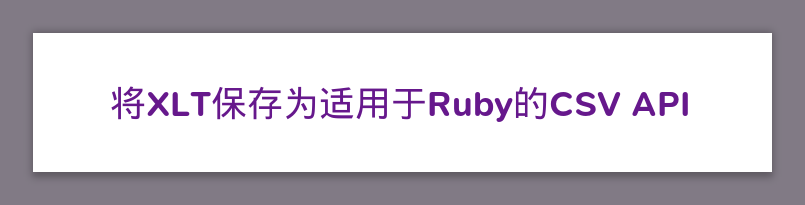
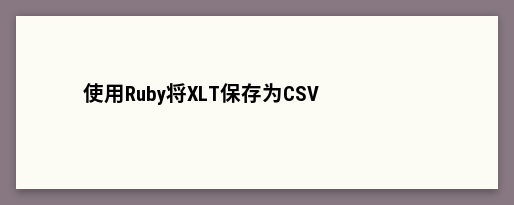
- 将XLT保存为适用于Ruby的CSV API
+ 使用Ruby将XLT保存为CSV

